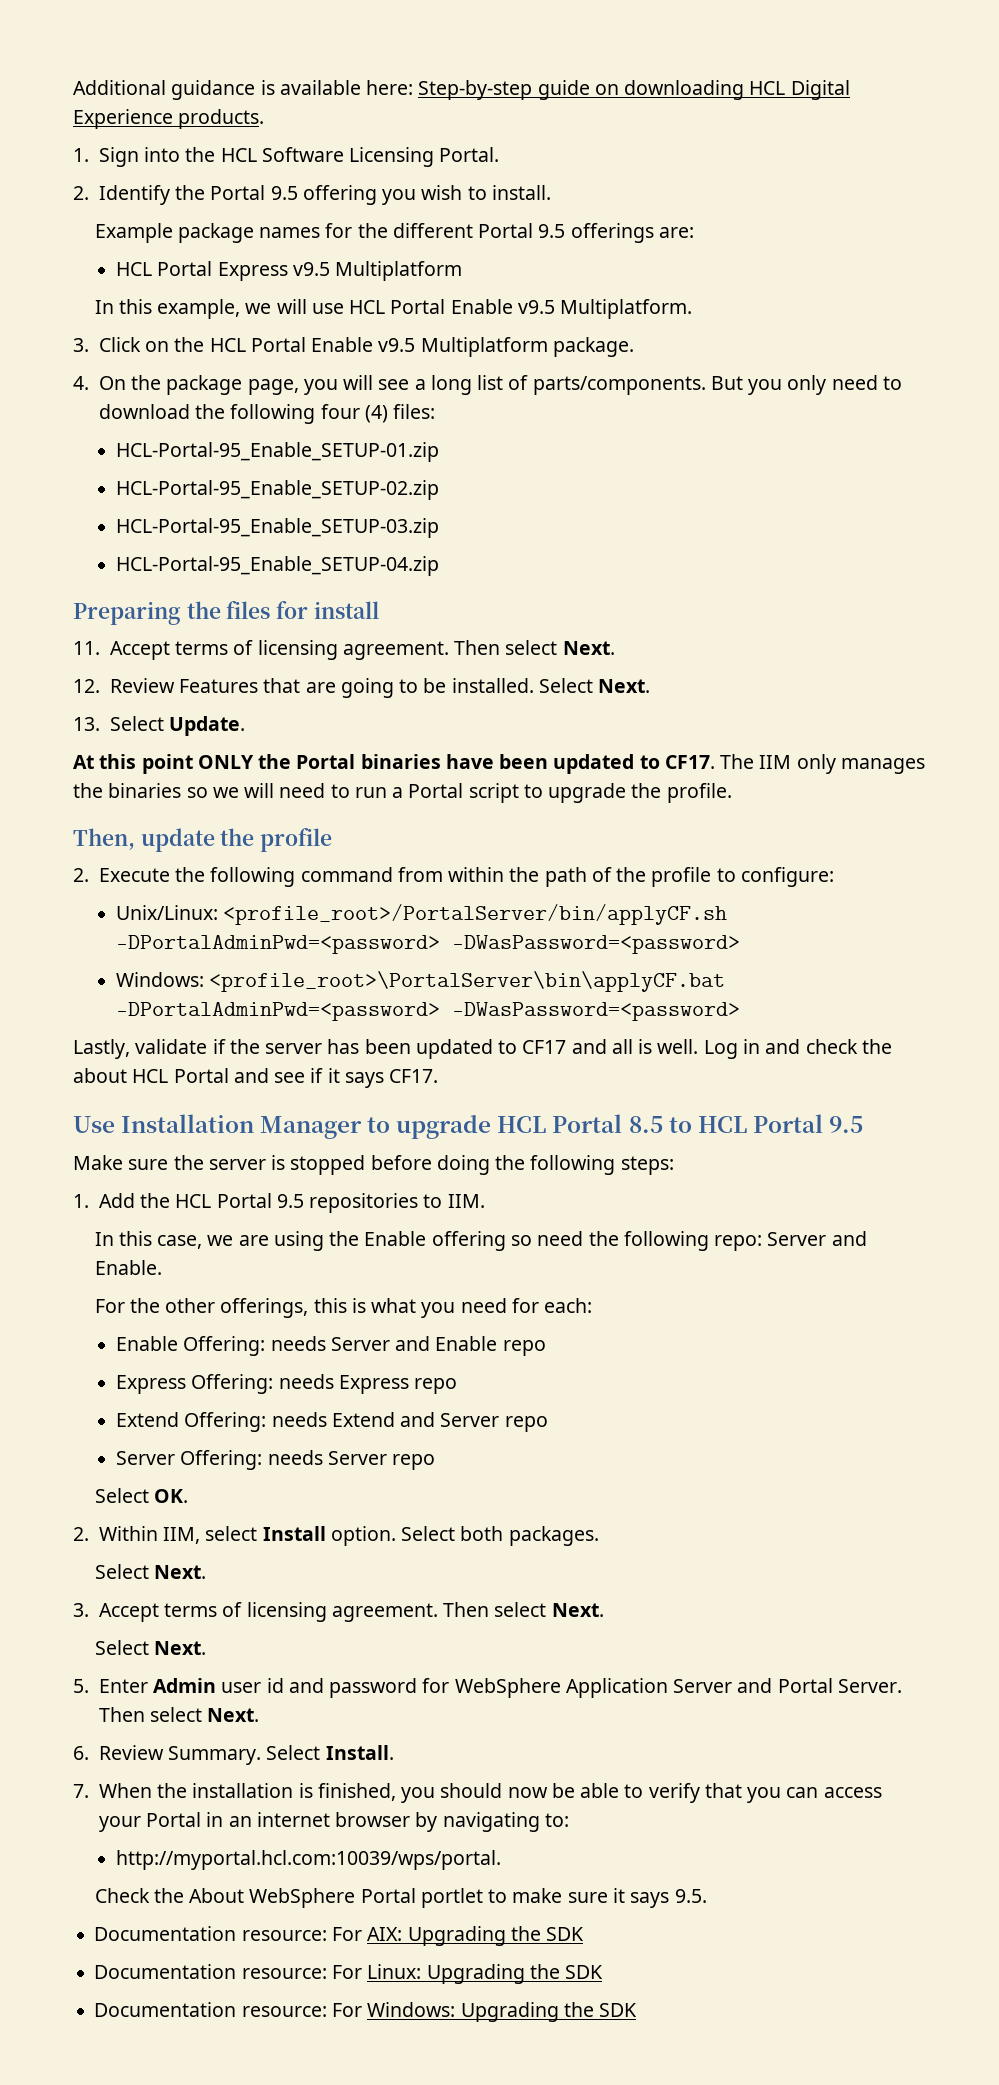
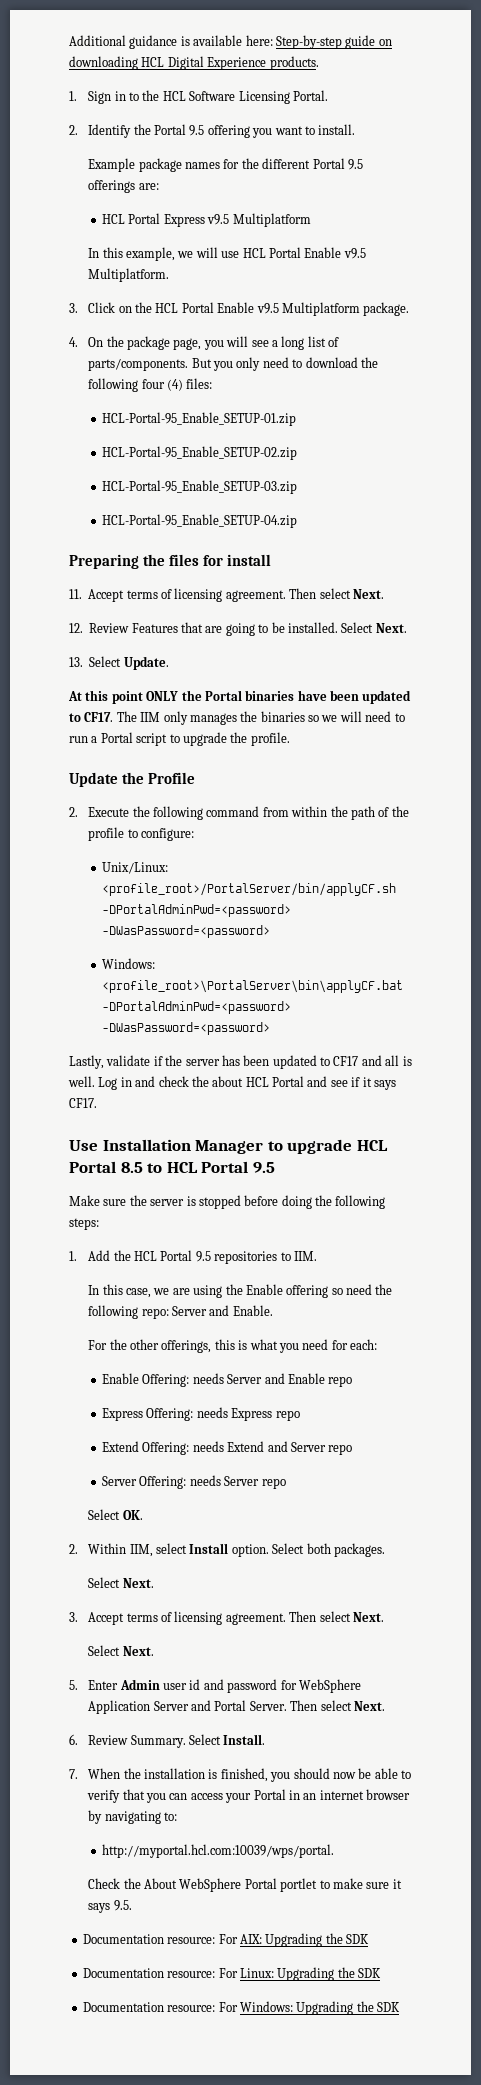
- 1. Sign into the HCL Software Licensing Portal.
+ 1. Sign in to the HCL Software Licensing Portal.
- 2. Identify the Portal 9.5 offering you wish to install.
+ 2. Identify the Portal 9.5 offering you want to install.
- Then, update the profile
+ Update the Profile

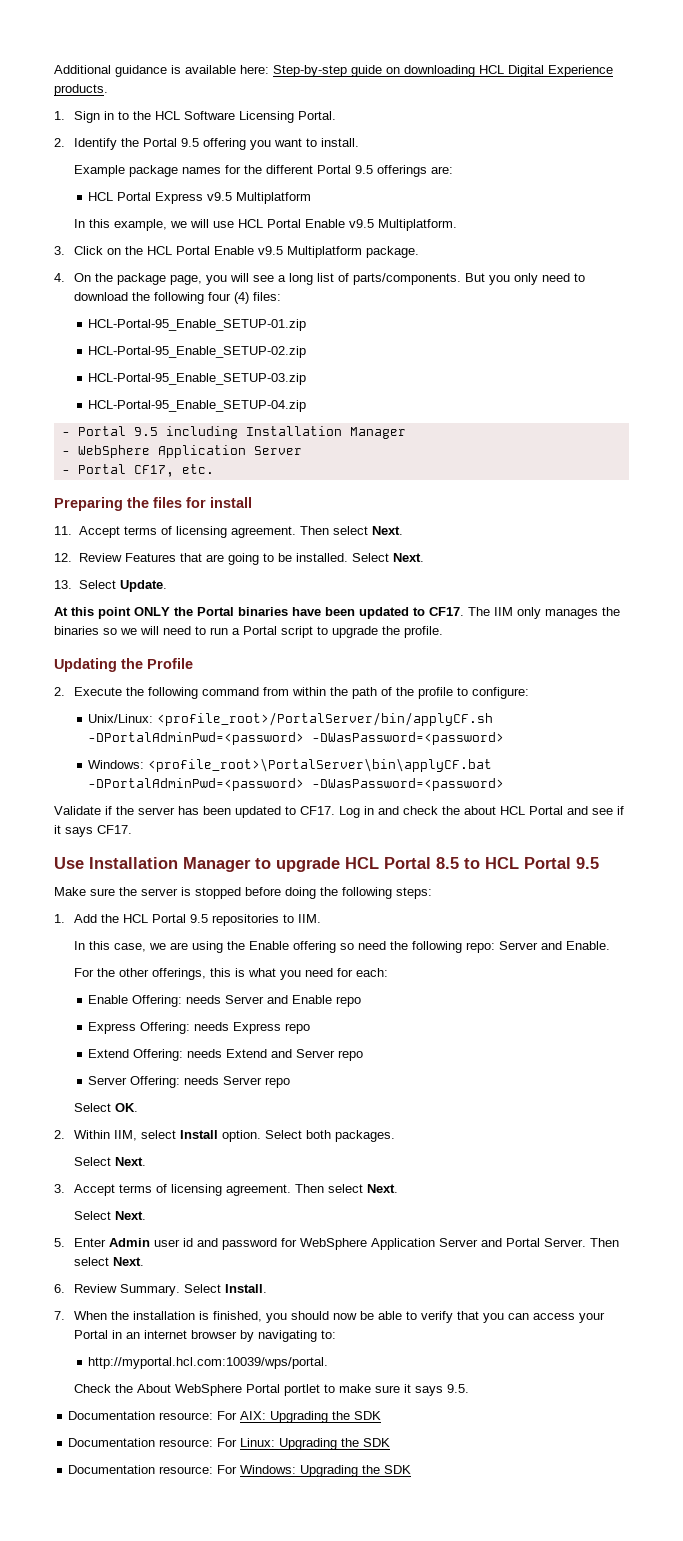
+ - Portal 9.5 including Installation Manager
+ - WebSphere Application Server
+ - Portal CF17, etc.
- Update the Profile
+ Updating the Profile
- Lastly, validate if the server has been updated to CF17 and all is well.
+ Validate if the server has been updated to CF17.

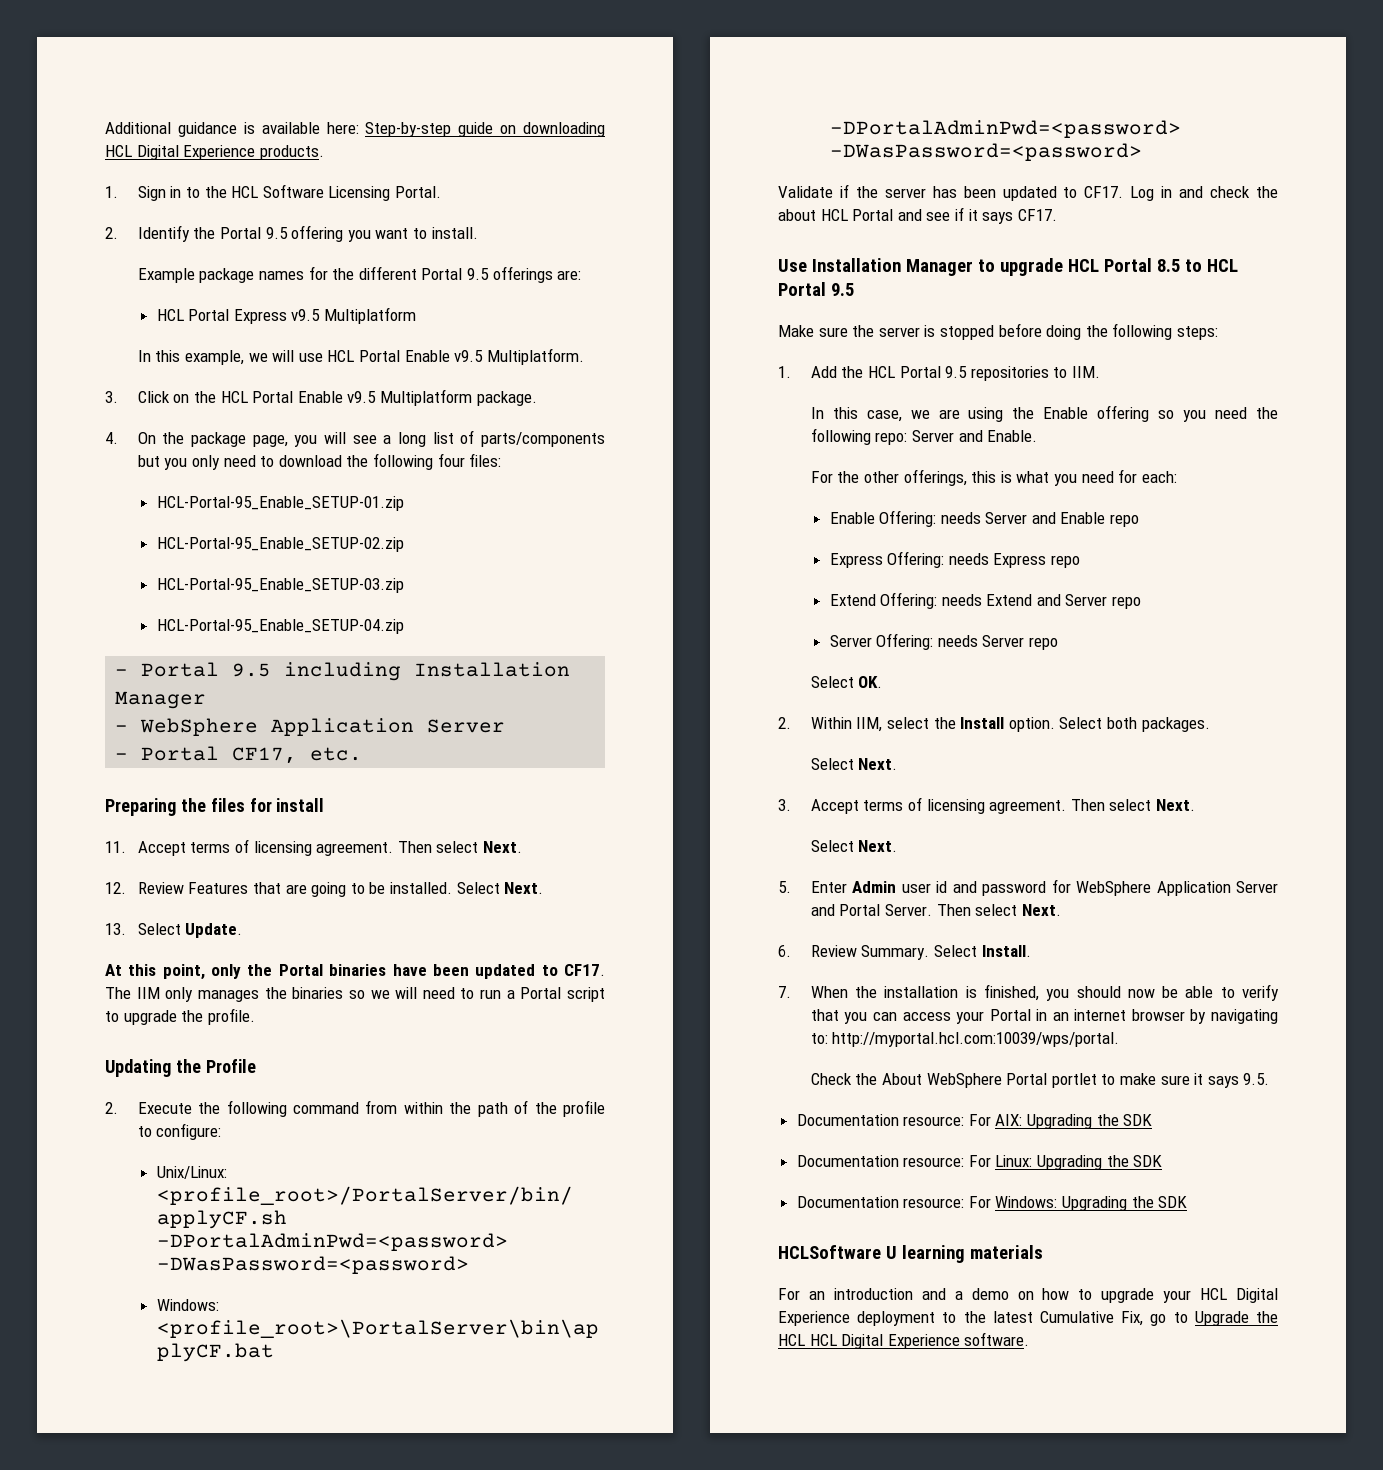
- 4. On the package page, you will see a long list of parts/components. But you only need to download the following four (4) files:
+ 4. On the package page, you will see a long list of parts/components but you only need to download the following four files:
- At this point ONLY the Portal binaries have been updated to CF17.
+ At this point, only the Portal binaries have been updated to CF17.
- In this case, we are using the Enable offering so need the following repo: Server and Enable.
+ In this case, we are using the Enable offering so you need the following repo: Server and Enable.
- 2. Within IIM, select Install option.
+ 2. Within IIM, select the Install option.
- 7. When the installation is finished, you should now be able to verify that you can access your Portal in an internet browser by navigating to:
- http://myportal.hcl.com:10039/wps/portal.
+ 7. When the installation is finished, you should now be able to verify that you can access your Portal in an internet browser by navigating to: http://myportal.hcl.com:10039/wps/portal.
+ HCLSoftware U learning materials
+ For an introduction and a demo on how to upgrade your HCL Digital Experience deployment to the latest Cumulative Fix, go to Upgrade the HCL HCL Digital Experience software.

